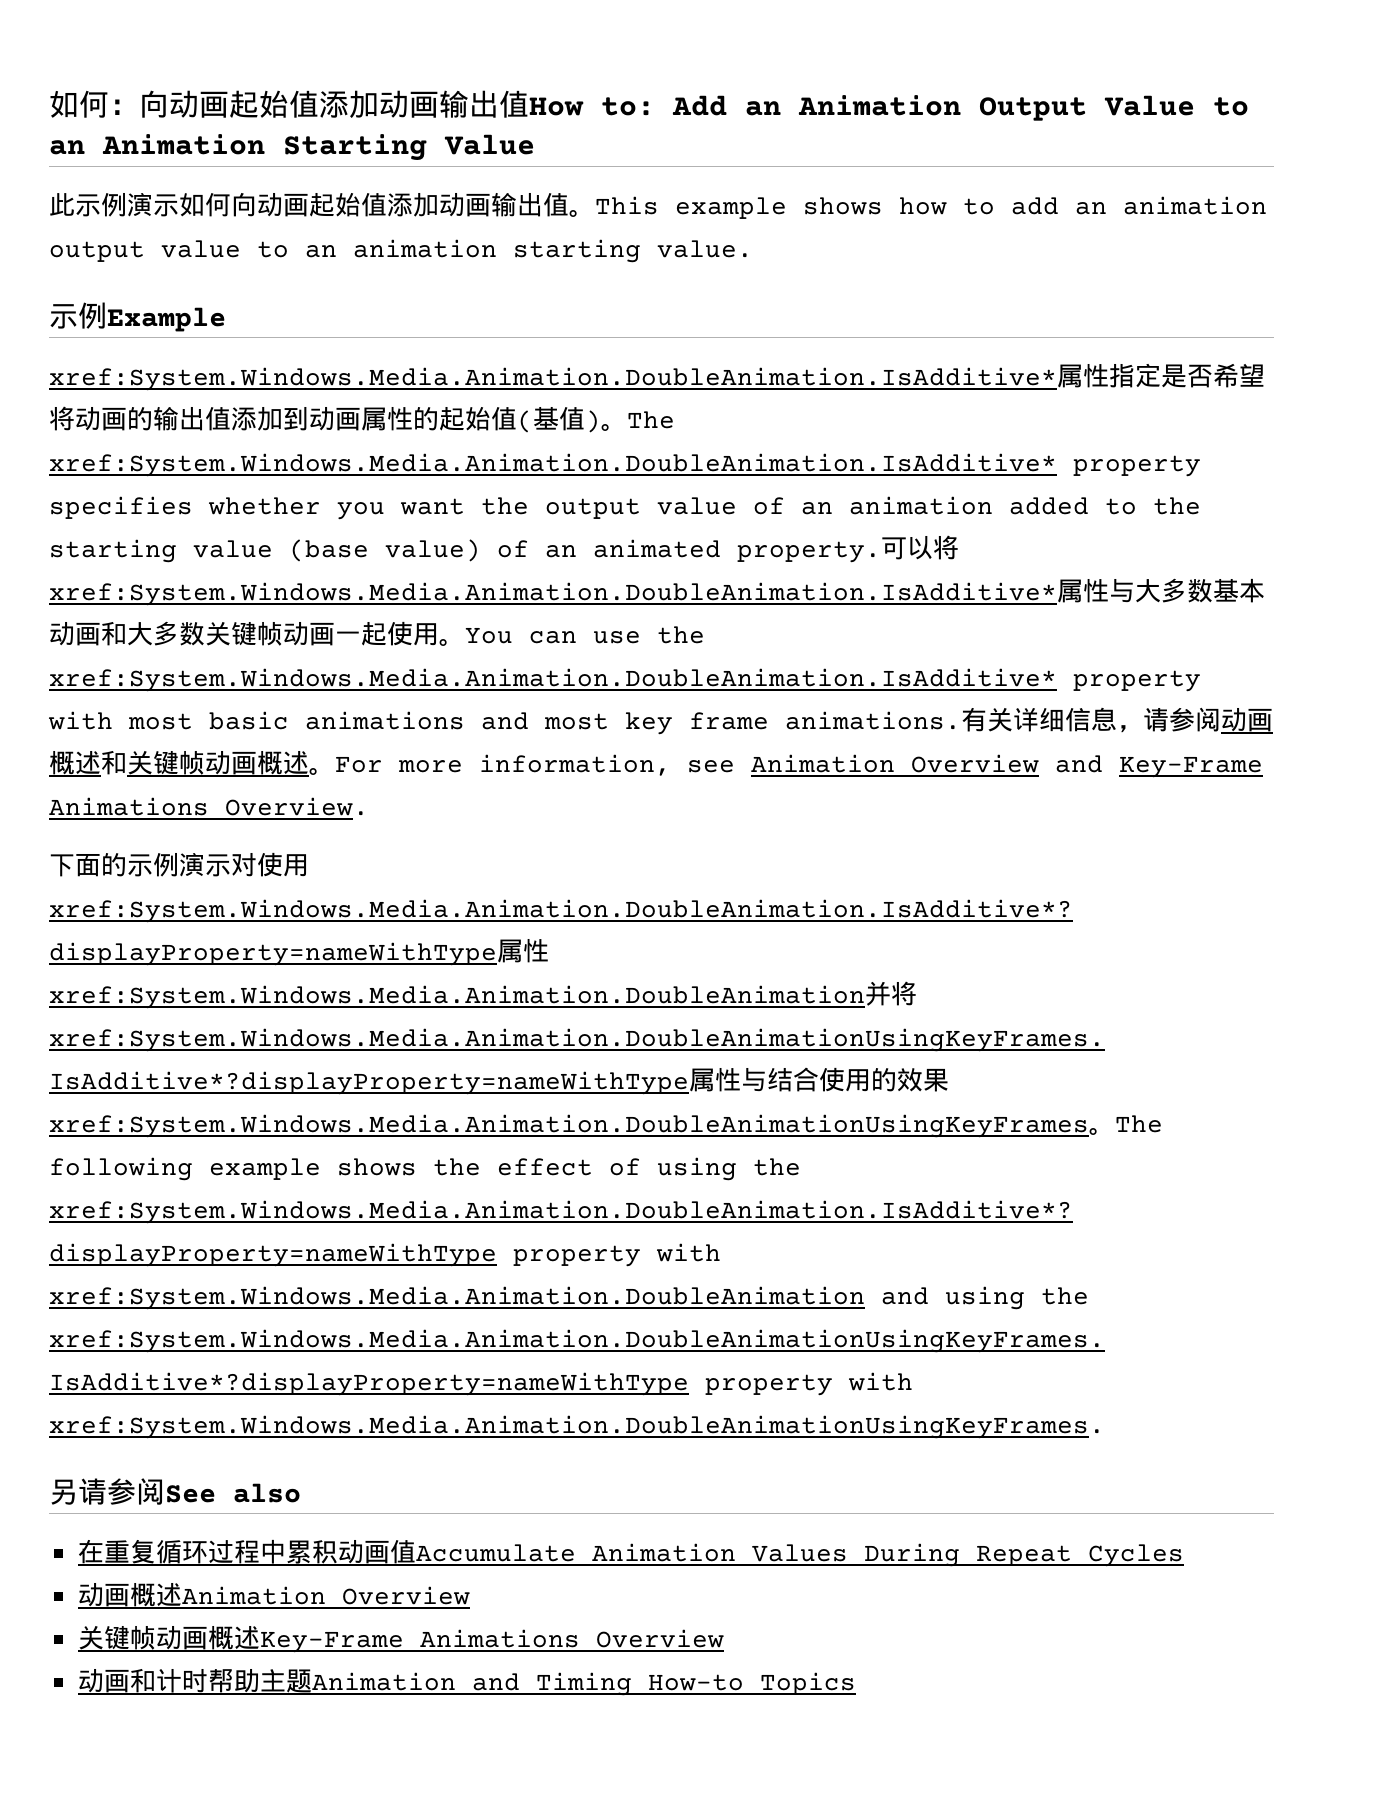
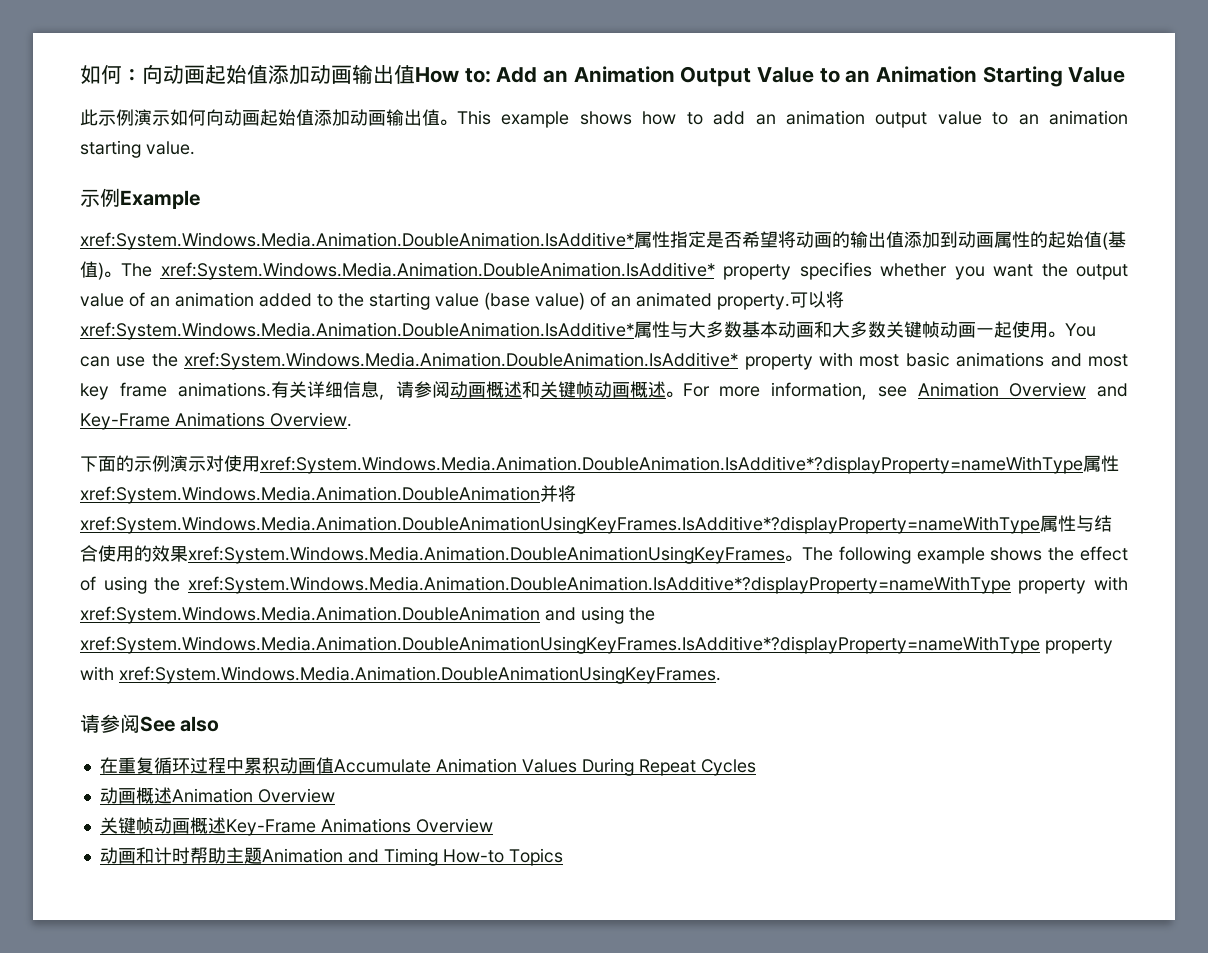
- 另请参阅See also
+ 请参阅See also

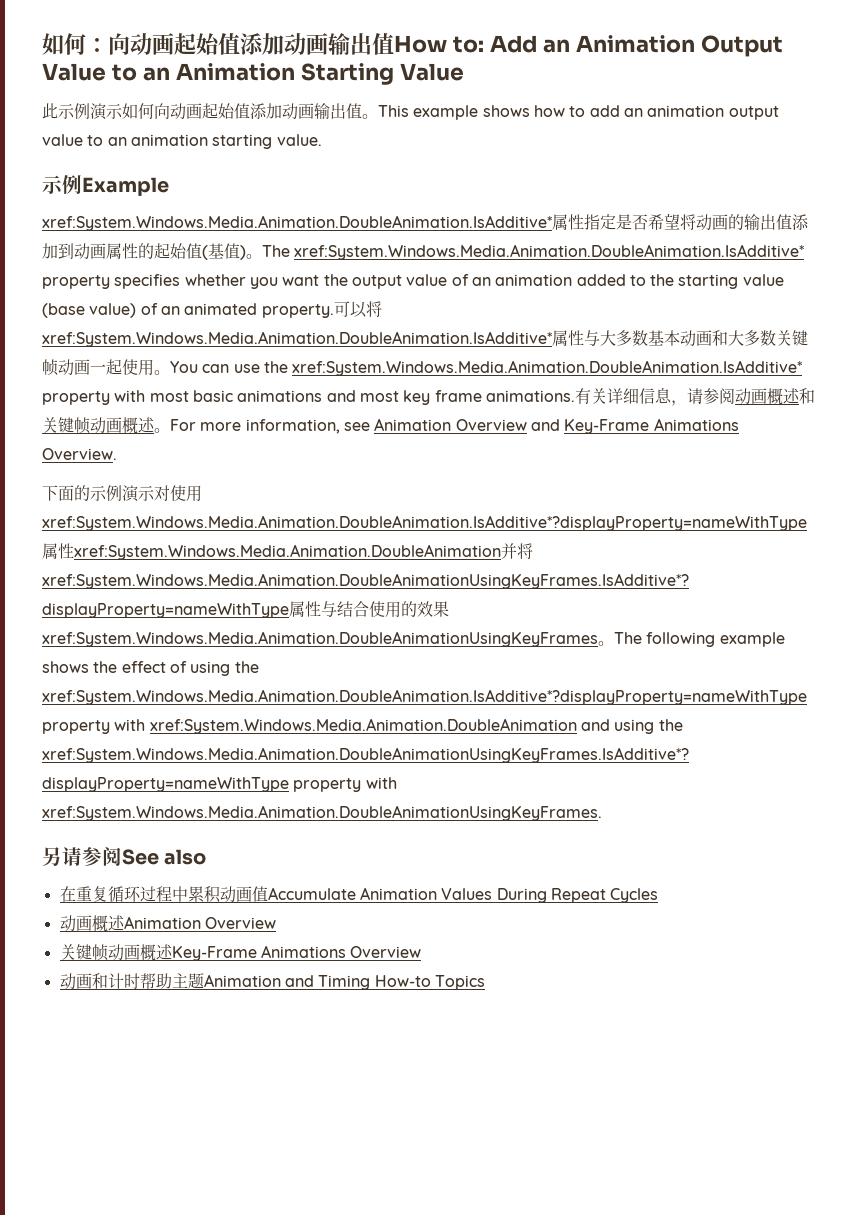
- 请参阅See also
+ 另请参阅See also

